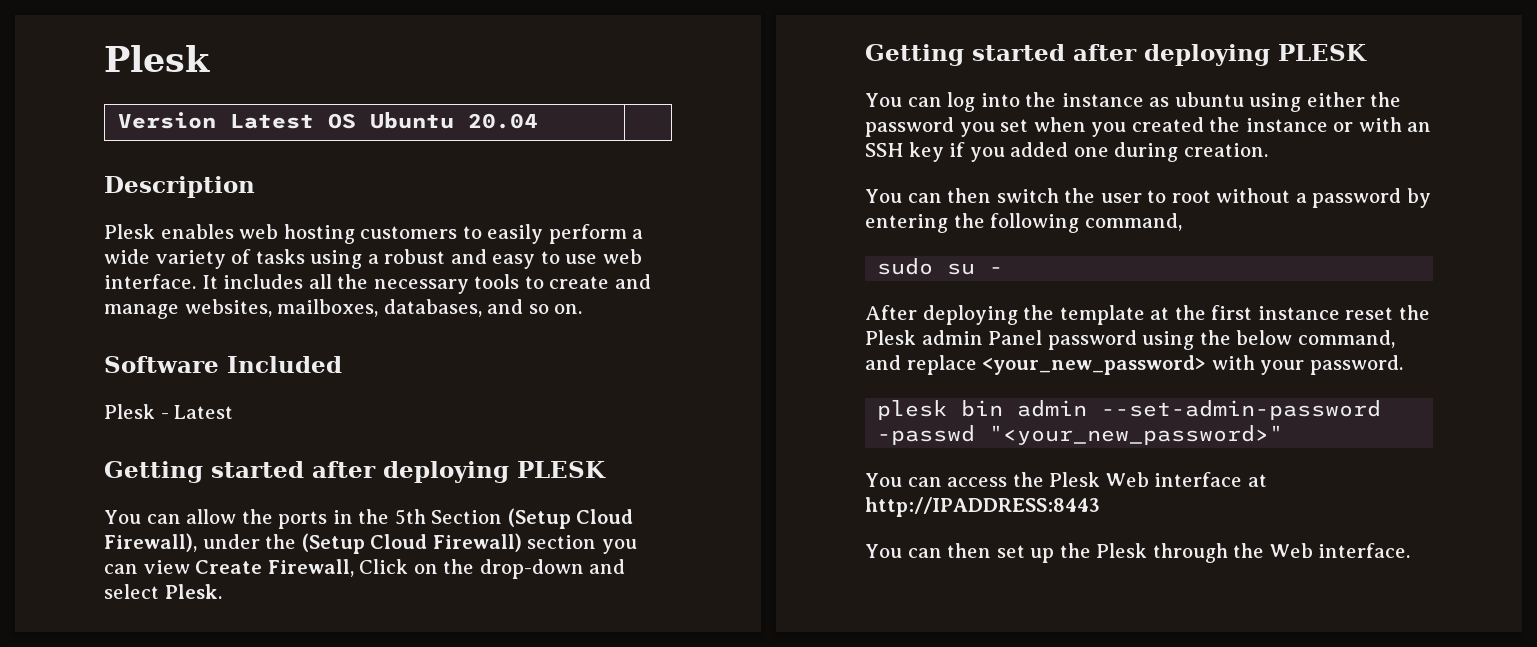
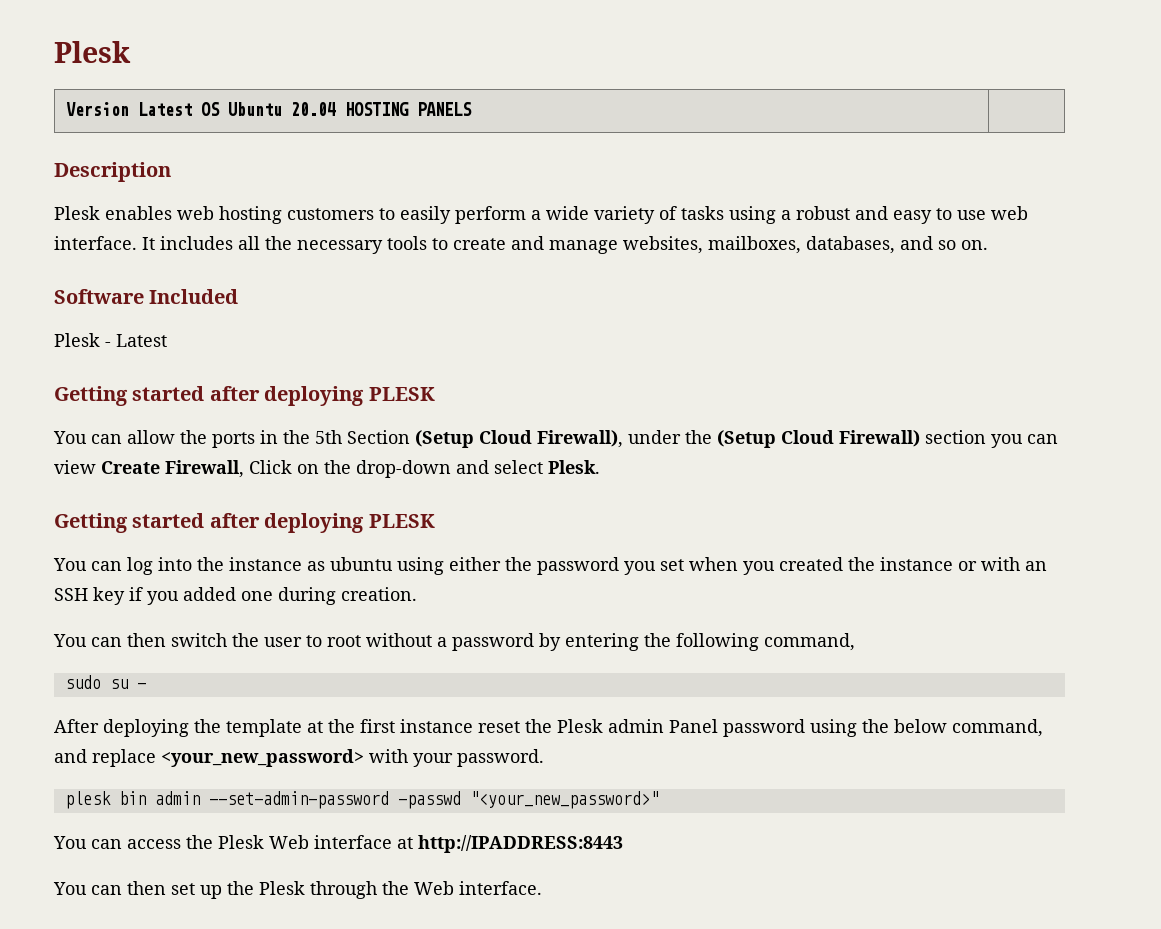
- Version Latest OS Ubuntu 20.04 |
+ Version Latest OS Ubuntu 20.04 HOSTING PANELS |

